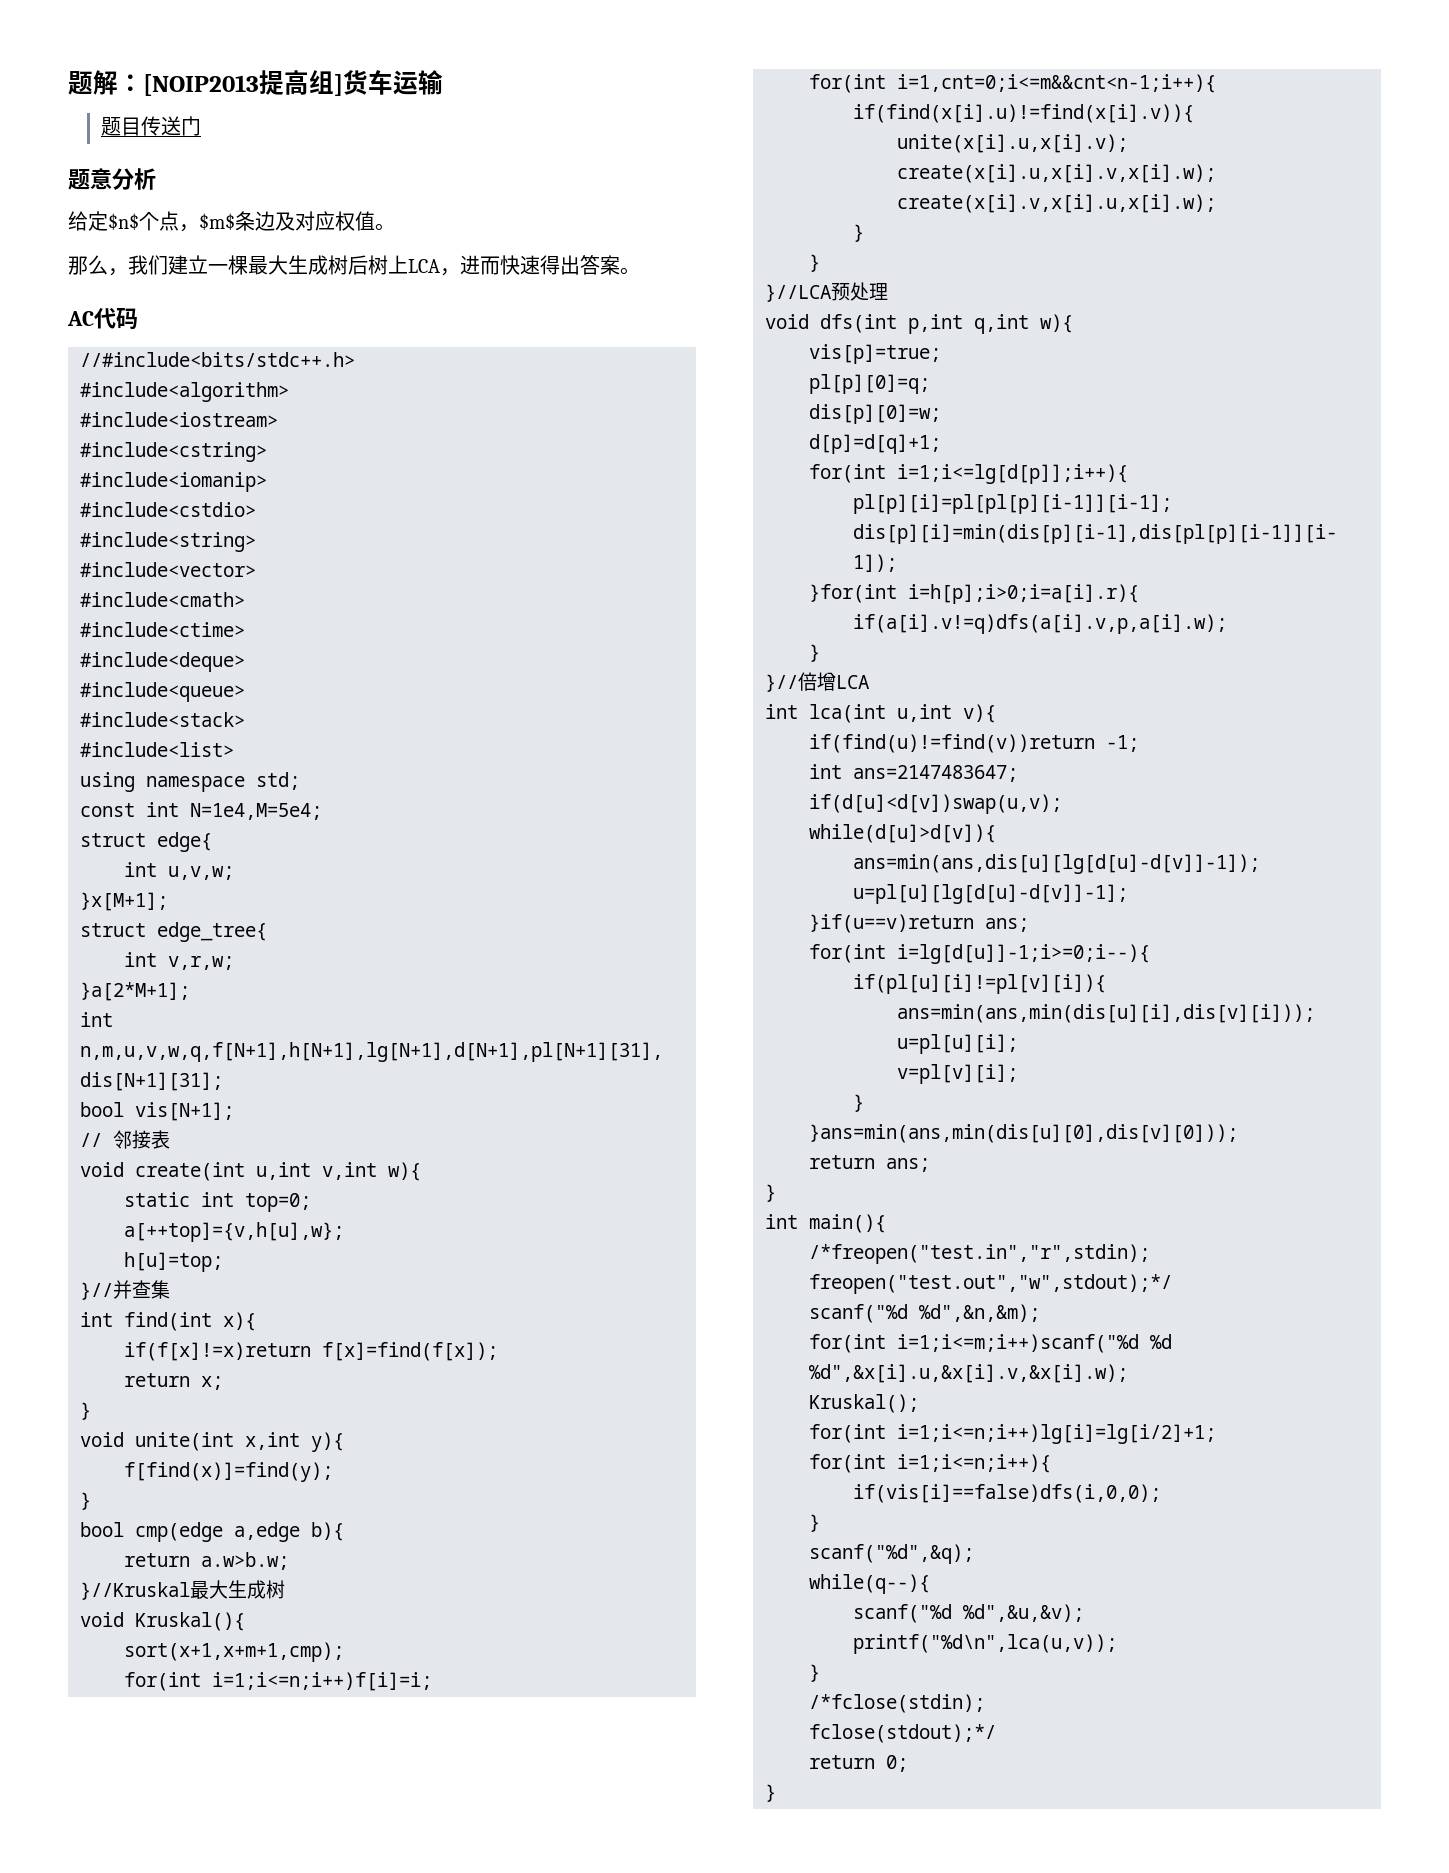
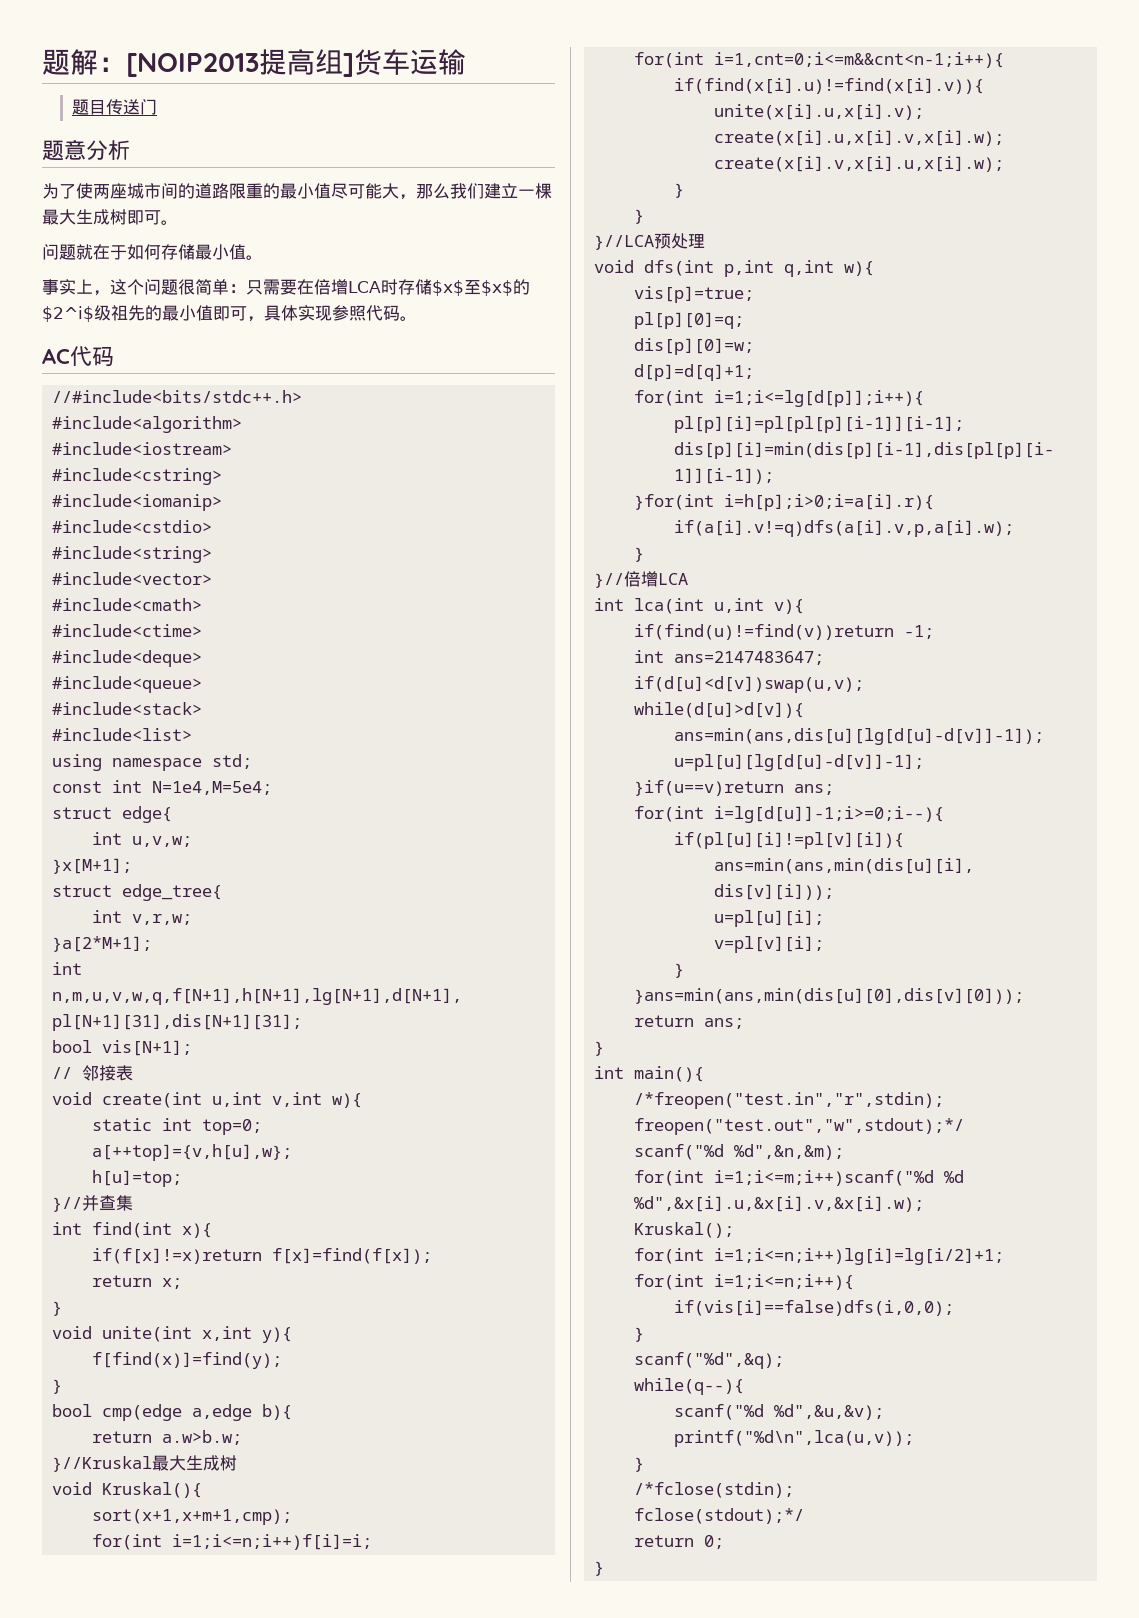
- 给定$n$个点，$m$条边及对应权值。
- 那么，我们建立一棵最大生成树后树上LCA，进而快速得出答案。
+ 为了使两座城市间的道路限重的最小值尽可能大，那么我们建立一棵最大生成树即可。
+ 问题就在于如何存储最小值。
+ 事实上，这个问题很简单：只需要在倍增LCA时存储$x$至$x$的$2^i$级祖先的最小值即可，具体实现参照代码。

